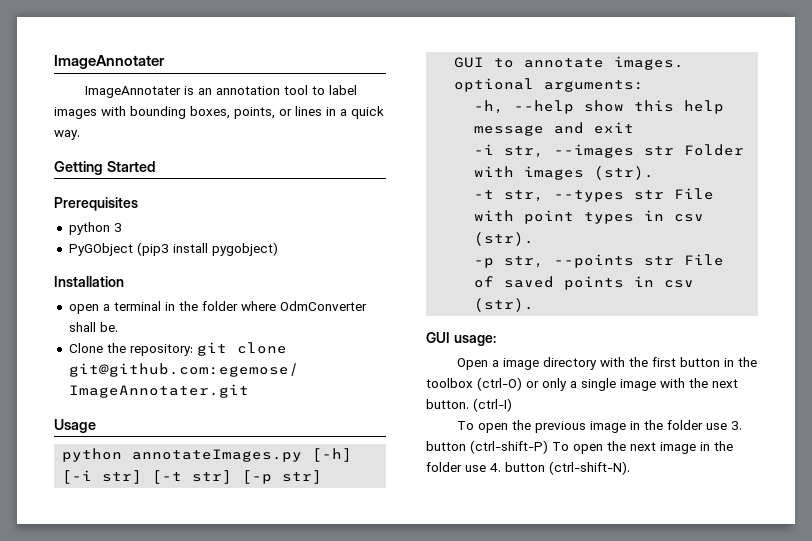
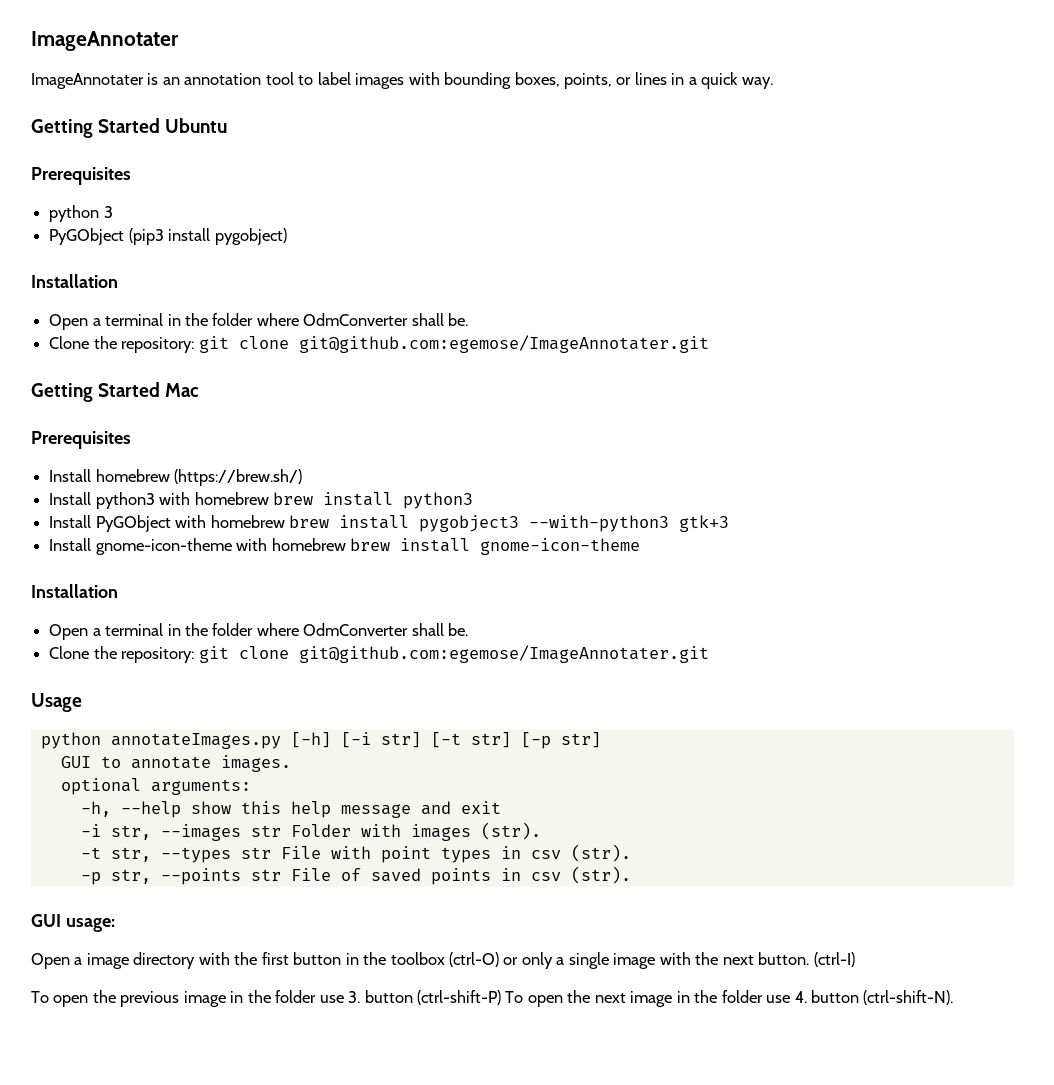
- Getting Started
+ Getting Started Ubuntu
  PyGObject (pip3 install pygobject)
  Installation
- open a terminal in the folder where OdmConverter shall be.
+ Open a terminal in the folder where OdmConverter shall be.
+ Clone the repository: git clone git@github.com:egemose/ImageAnnotater.git
+ Getting Started Mac
+ Prerequisites
+ Install homebrew (https://brew.sh/)
+ Install python3 with homebrew brew install python3
+ Install PyGObject with homebrew brew install pygobject3 --with-python3 gtk+3
+ Install gnome-icon-theme with homebrew brew install gnome-icon-theme
+ Installation
+ Open a terminal in the folder where OdmConverter shall be.

